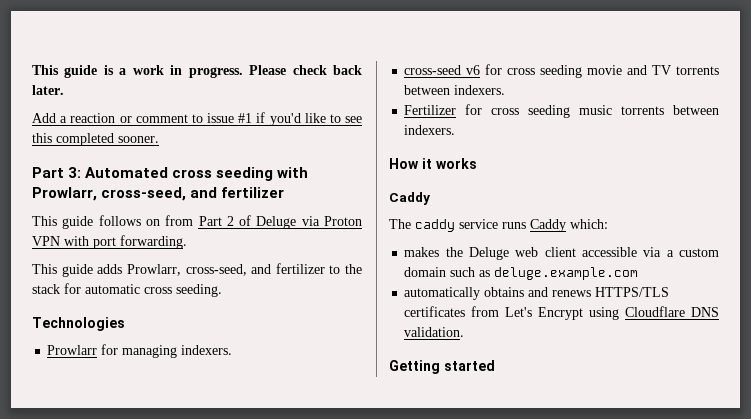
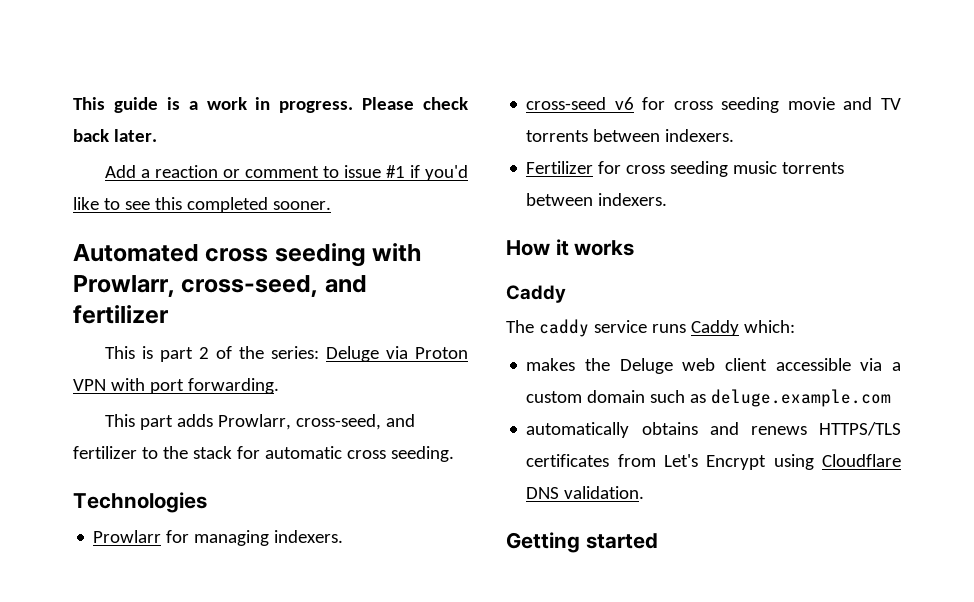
- Part 3: Automated cross seeding with Prowlarr, cross-seed, and fertilizer
+ Automated cross seeding with Prowlarr, cross-seed, and fertilizer
- This guide follows on from Part 2 of Deluge via Proton VPN with port forwarding.
+ This is part 2 of the series: Deluge via Proton VPN with port forwarding.
- This guide adds Prowlarr, cross-seed, and fertilizer to the stack for automatic cross seeding.
+ This part adds Prowlarr, cross-seed, and fertilizer to the stack for automatic cross seeding.

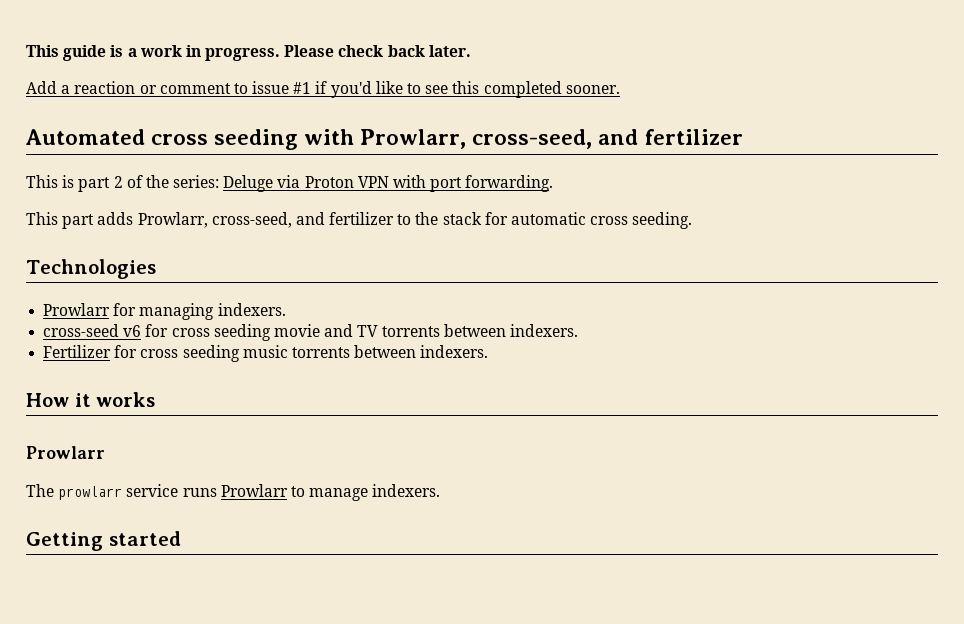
  How it works
- Caddy
+ Prowlarr
- The caddy service runs Caddy which:
- makes the Deluge web client accessible via a custom domain such as deluge.example.com
- automatically obtains and renews HTTPS/TLS certificates from Let's Encrypt using Cloudflare DNS validation.
+ The prowlarr service runs Prowlarr to manage indexers.

